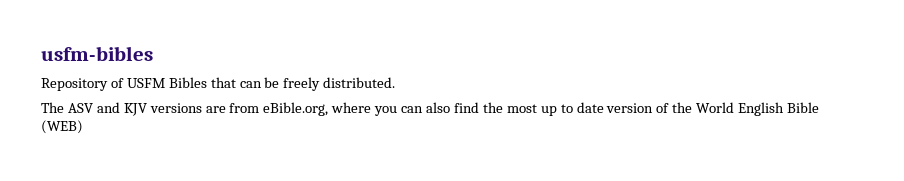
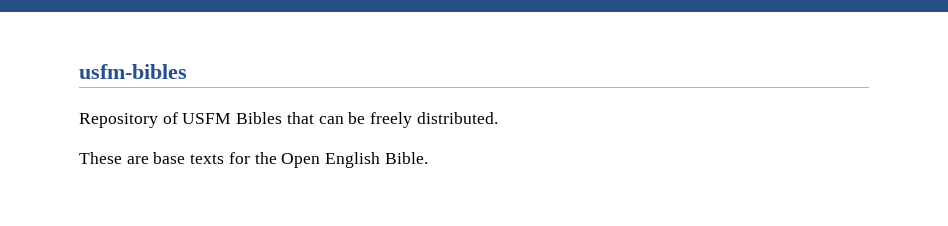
- The ASV and KJV versions are from eBible.org, where you can also find the most up to date version of the World English Bible (WEB)
+ These are base texts for the Open English Bible.

